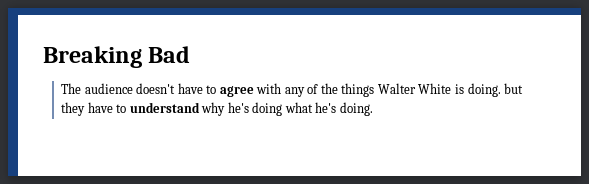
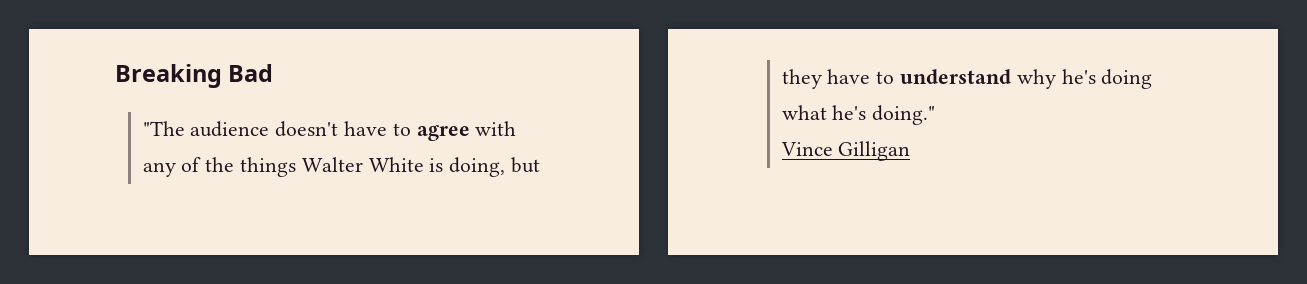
- The audience doesn't have to agree with any of the things Walter White is doing. but they have to understand why he's doing what he's doing.
+ "The audience doesn't have to agree with any of the things Walter White is doing, but they have to understand why he's doing what he's doing."
+ Vince Gilligan

